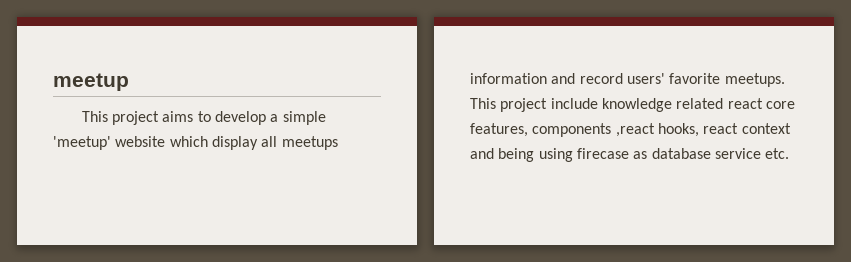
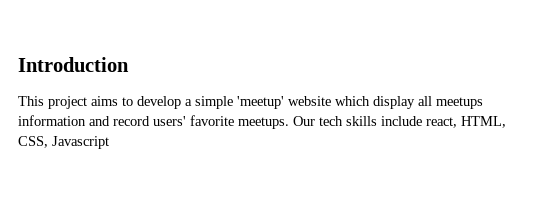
- meetup
+ Introduction
- This project include knowledge related react core features, components ,react hooks, react context and being using firecase as database service etc.
+ Our tech skills include react, HTML, CSS, Javascript

